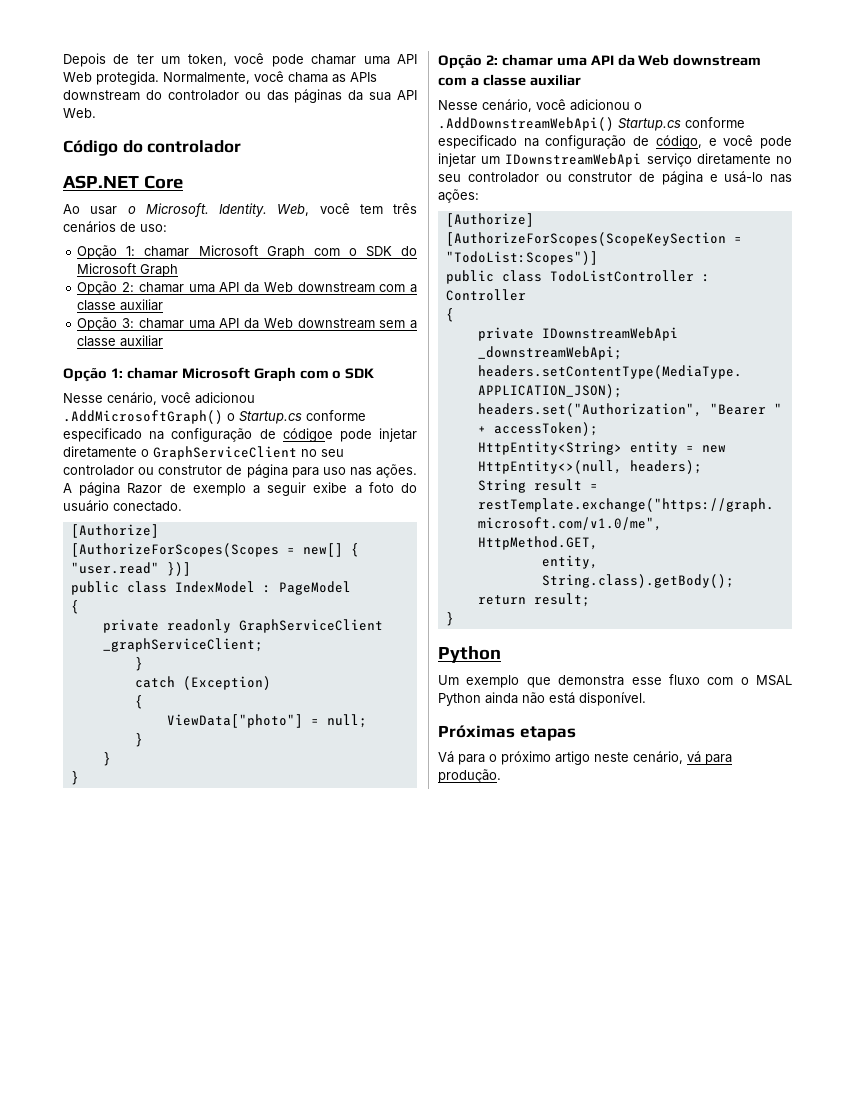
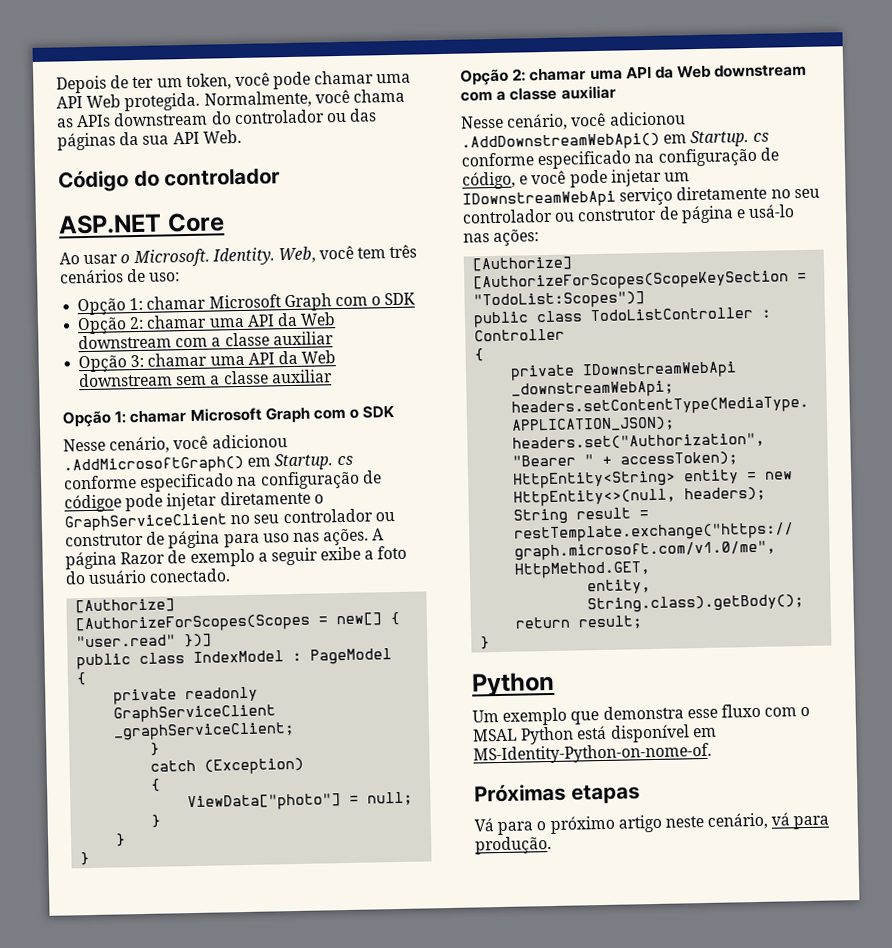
  Web, você tem três cenários de uso:
- Opção 1: chamar Microsoft Graph com o SDK do Microsoft Graph
+ Opção 1: chamar Microsoft Graph com o SDK
- Nesse cenário, você adicionou .AddMicrosoftGraph() o Startup.cs conforme especificado na configuração de códigoe pode injetar diretamente o GraphServiceClient no seu controlador ou construtor de página para uso nas ações.
+ Nesse cenário, você adicionou .AddMicrosoftGraph() em Startup. cs conforme especificado na configuração de códigoe pode injetar diretamente o GraphServiceClient no seu controlador ou construtor de página para uso nas ações.
- Nesse cenário, você adicionou o .AddDownstreamWebApi() Startup.cs conforme especificado na configuração de código, e você pode injetar um IDownstreamWebApi serviço diretamente no seu controlador ou construtor de página e usá-lo nas ações:
+ Nesse cenário, você adicionou .AddDownstreamWebApi() em Startup. cs conforme especificado na configuração de código, e você pode injetar um IDownstreamWebApi serviço diretamente no seu controlador ou construtor de página e usá-lo nas ações:
- Um exemplo que demonstra esse fluxo com o MSAL Python ainda não está disponível.
+ Um exemplo que demonstra esse fluxo com o MSAL Python está disponível em MS-Identity-Python-on-nome-of.

